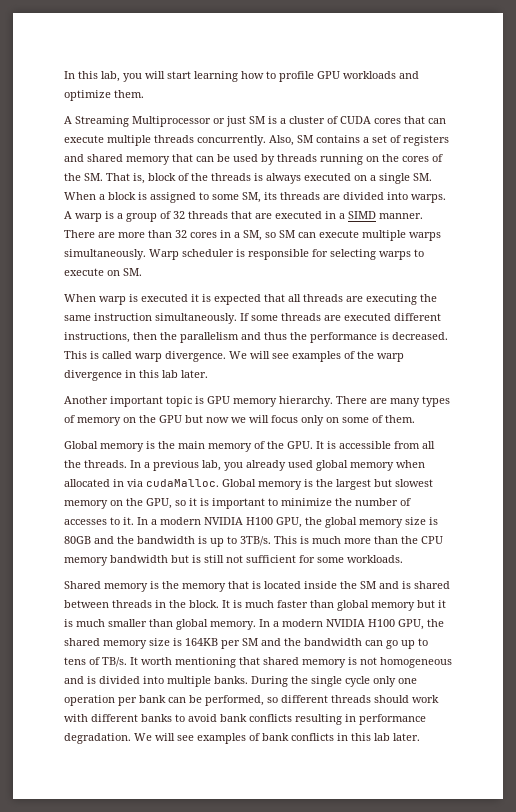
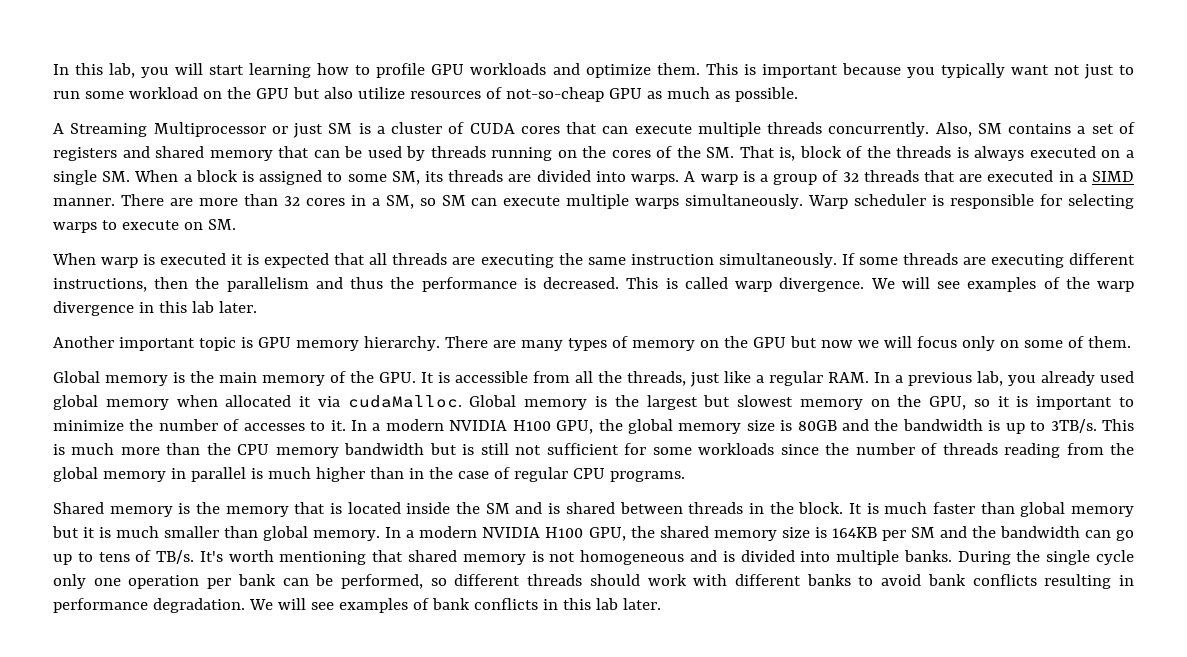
+ This is important because you typically want not just to run some workload on the GPU but also utilize resources of not-so-cheap GPU as much as possible.
- If some threads are executed different instructions, then the parallelism and thus the performance is decreased.
+ If some threads are executing different instructions, then the parallelism and thus the performance is decreased.
- Global memory is the main memory of the GPU. It is accessible from all the threads. In a previous lab, you already used global memory when allocated in via cudaMalloc.
+ Global memory is the main memory of the GPU. It is accessible from all the threads, just like a regular RAM. In a previous lab, you already used global memory when allocated it via cudaMalloc.
- This is much more than the CPU memory bandwidth but is still not sufficient for some workloads.
+ This is much more than the CPU memory bandwidth but is still not sufficient for some workloads since the number of threads reading from the global memory in parallel is much higher than in the case of regular CPU programs.
- It worth mentioning that shared memory is not homogeneous and is divided into multiple banks.
+ It's worth mentioning that shared memory is not homogeneous and is divided into multiple banks.

